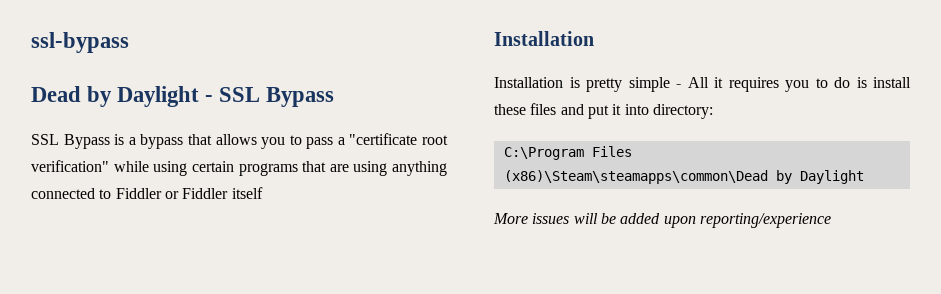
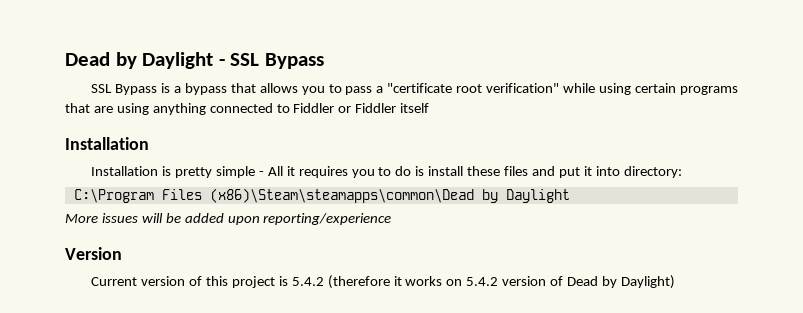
- ssl-bypass
+ Version
+ Current version of this project is 5.4.2 (therefore it works on 5.4.2 version of Dead by Daylight)

